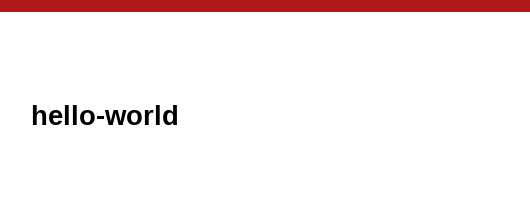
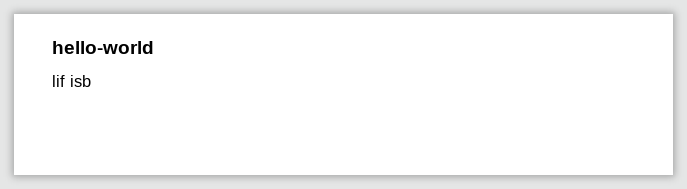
+ lif isb

